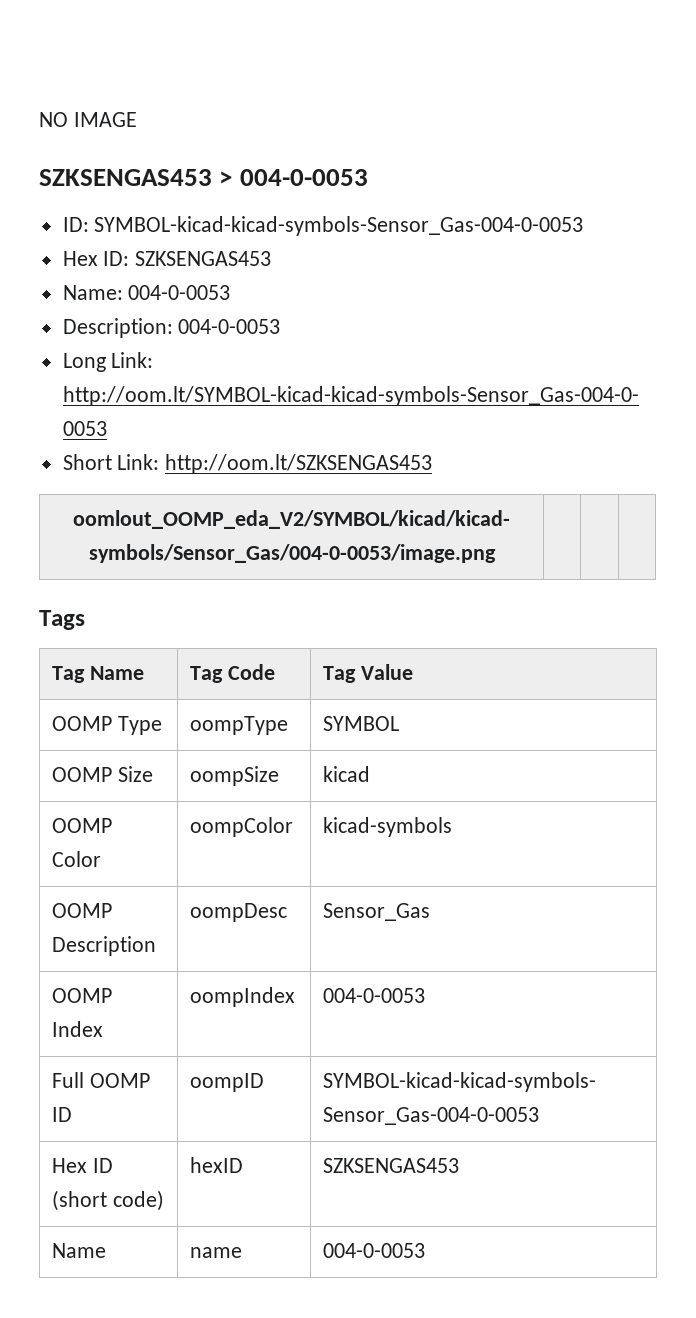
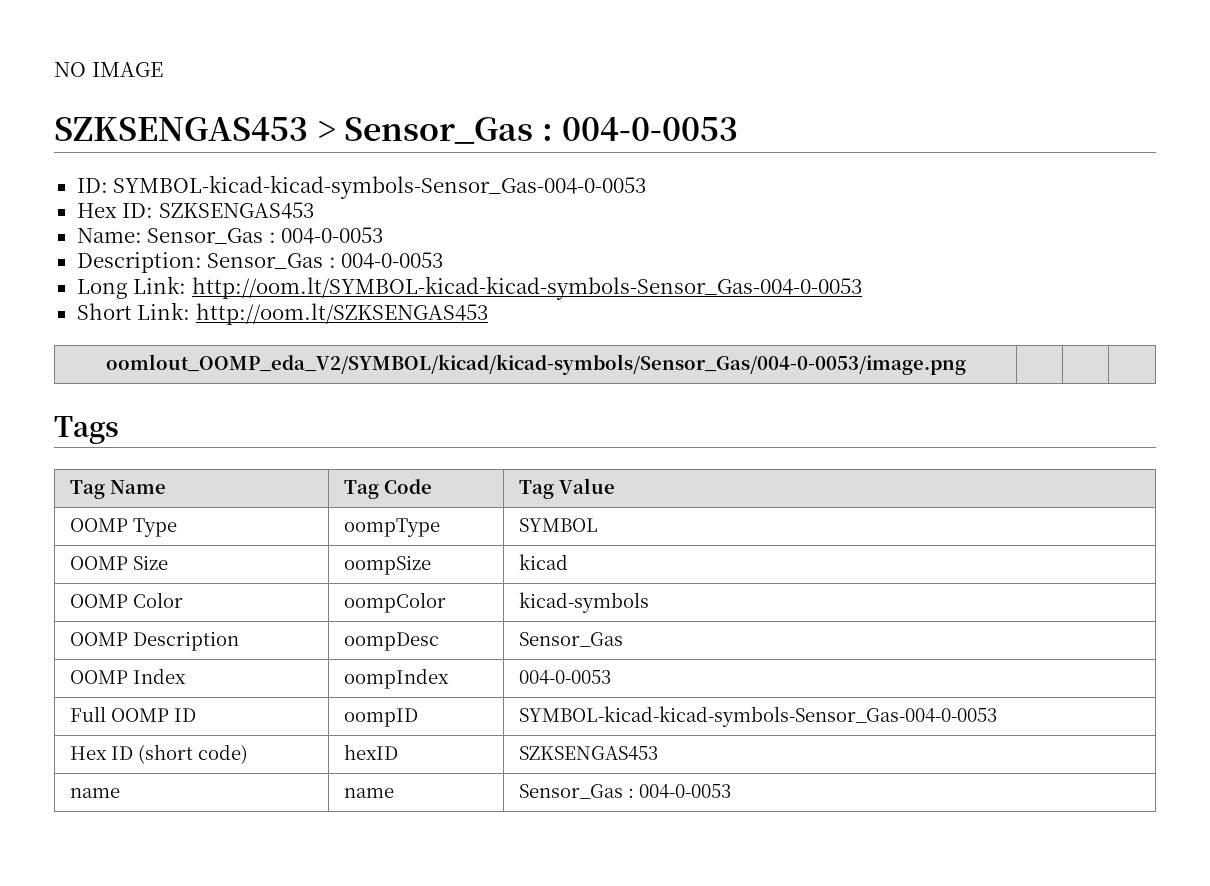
- SZKSENGAS453 > 004-0-0053
+ SZKSENGAS453 > Sensor_Gas : 004-0-0053
- Name: 004-0-0053
+ Name: Sensor_Gas : 004-0-0053
- Description: 004-0-0053
+ Description: Sensor_Gas : 004-0-0053
- Name | name | 004-0-0053
+ name | name | Sensor_Gas : 004-0-0053

